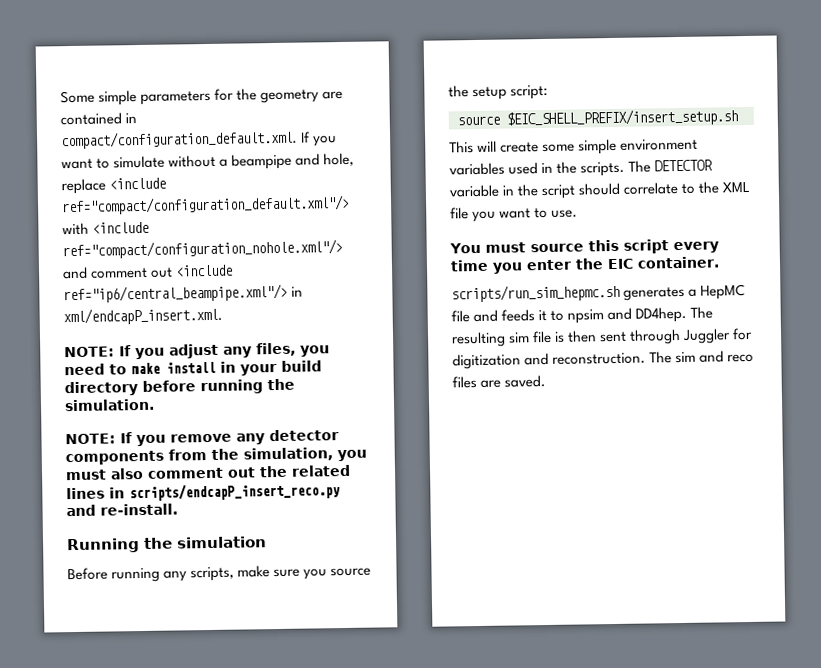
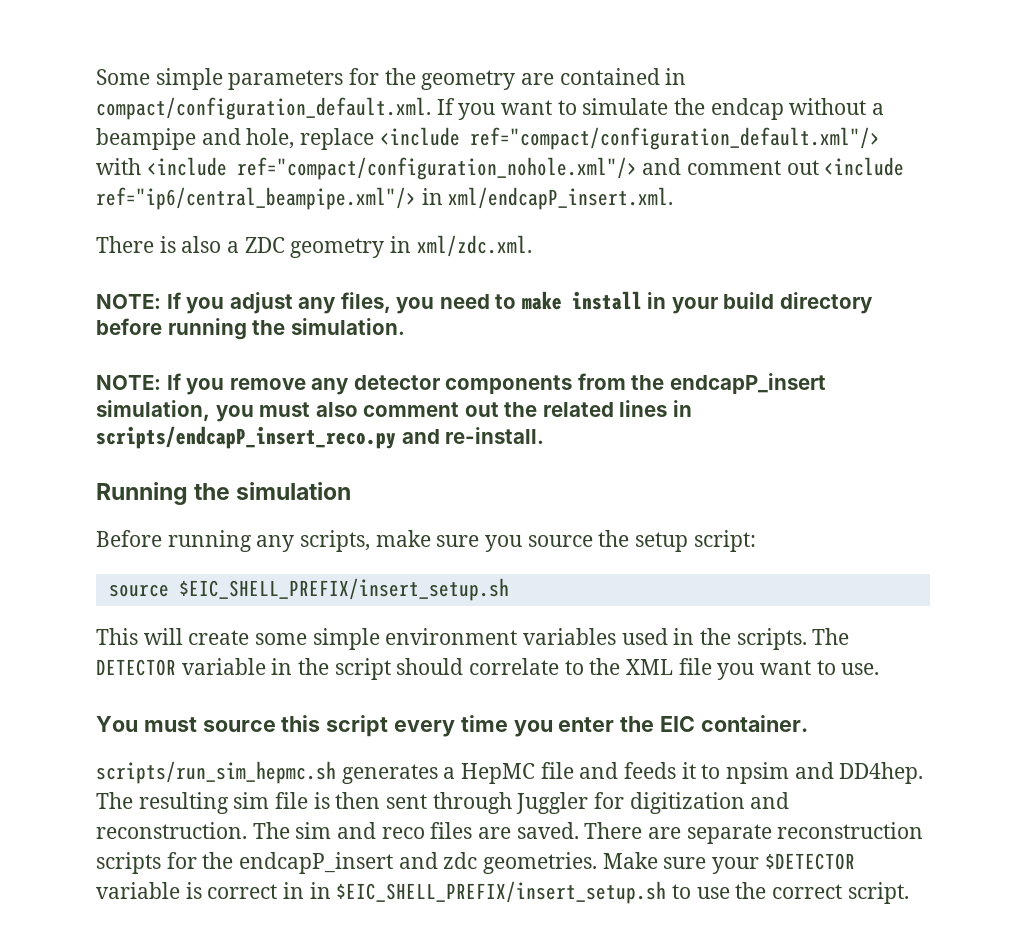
- Some simple parameters for the geometry are contained in compact/configuration_default.xml. If you want to simulate without a beampipe and hole, replace <include ref="compact/configuration_default.xml"/> with <include ref="compact/configuration_nohole.xml"/> and comment out <include ref="ip6/central_beampipe.xml"/> in xml/endcapP_insert.xml.
+ Some simple parameters for the geometry are contained in compact/configuration_default.xml. If you want to simulate the endcap without a beampipe and hole, replace <include ref="compact/configuration_default.xml"/> with <include ref="compact/configuration_nohole.xml"/> and comment out <include ref="ip6/central_beampipe.xml"/> in xml/endcapP_insert.xml.
+ There is also a ZDC geometry in xml/zdc.xml.
- NOTE: If you remove any detector components from the simulation, you must also comment out the related lines in scripts/endcapP_insert_reco.py and re-install.
+ NOTE: If you remove any detector components from the endcapP_insert simulation, you must also comment out the related lines in scripts/endcapP_insert_reco.py and re-install.
+ There are separate reconstruction scripts for the endcapP_insert and zdc geometries. Make sure your $DETECTOR variable is correct in in $EIC_SHELL_PREFIX/insert_setup.sh to use the correct script.

